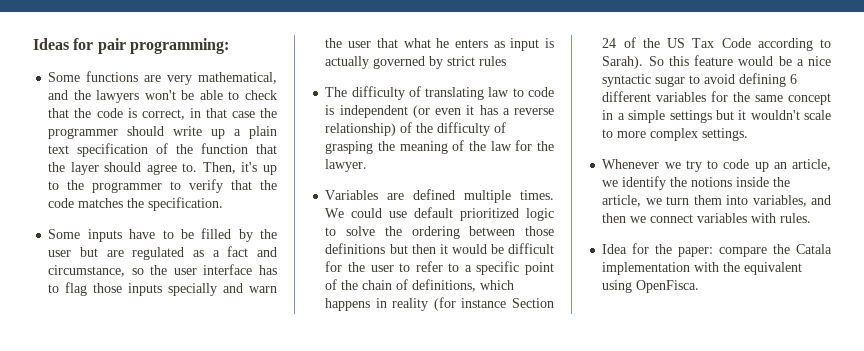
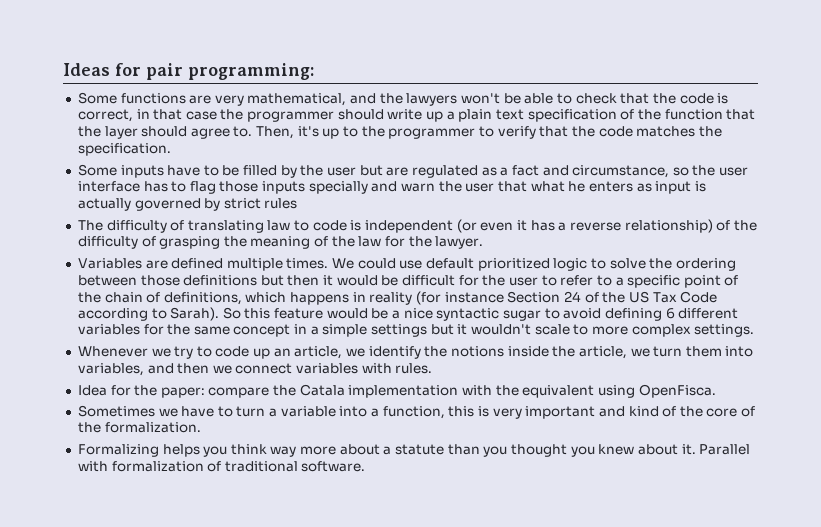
+ Sometimes we have to turn a variable into a function, this is very important and kind of the core of the formalization.
+ Formalizing helps you think way more about a statute than you thought you knew about it. Parallel with formalization of traditional software.

